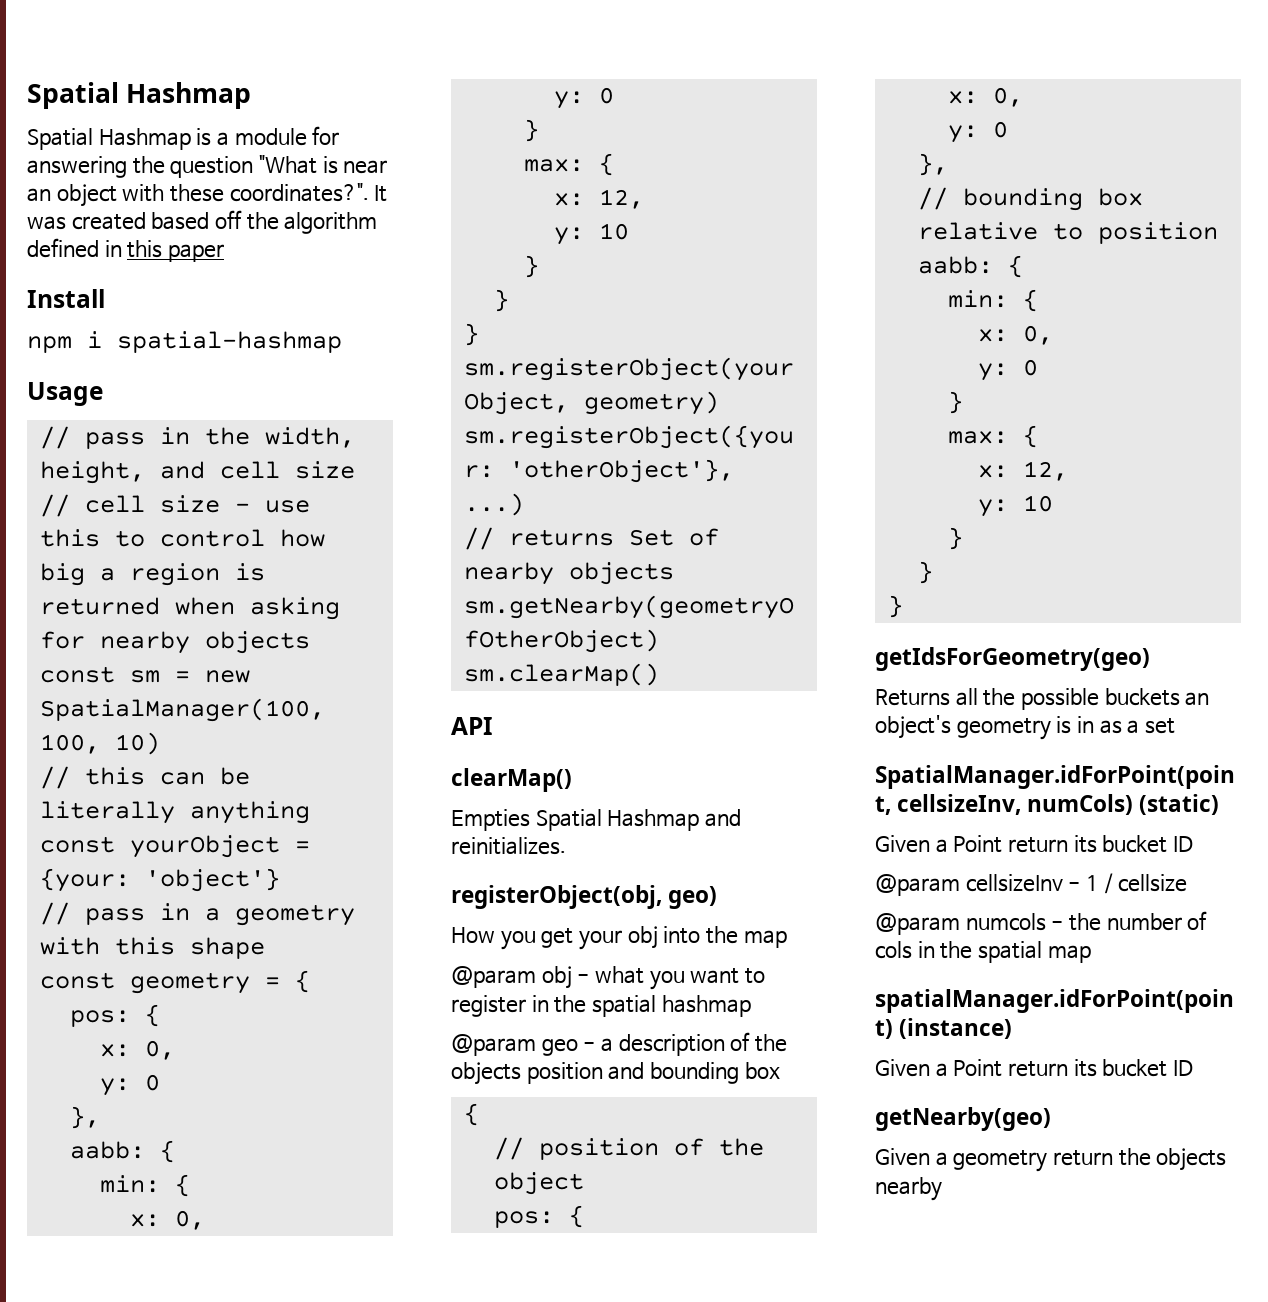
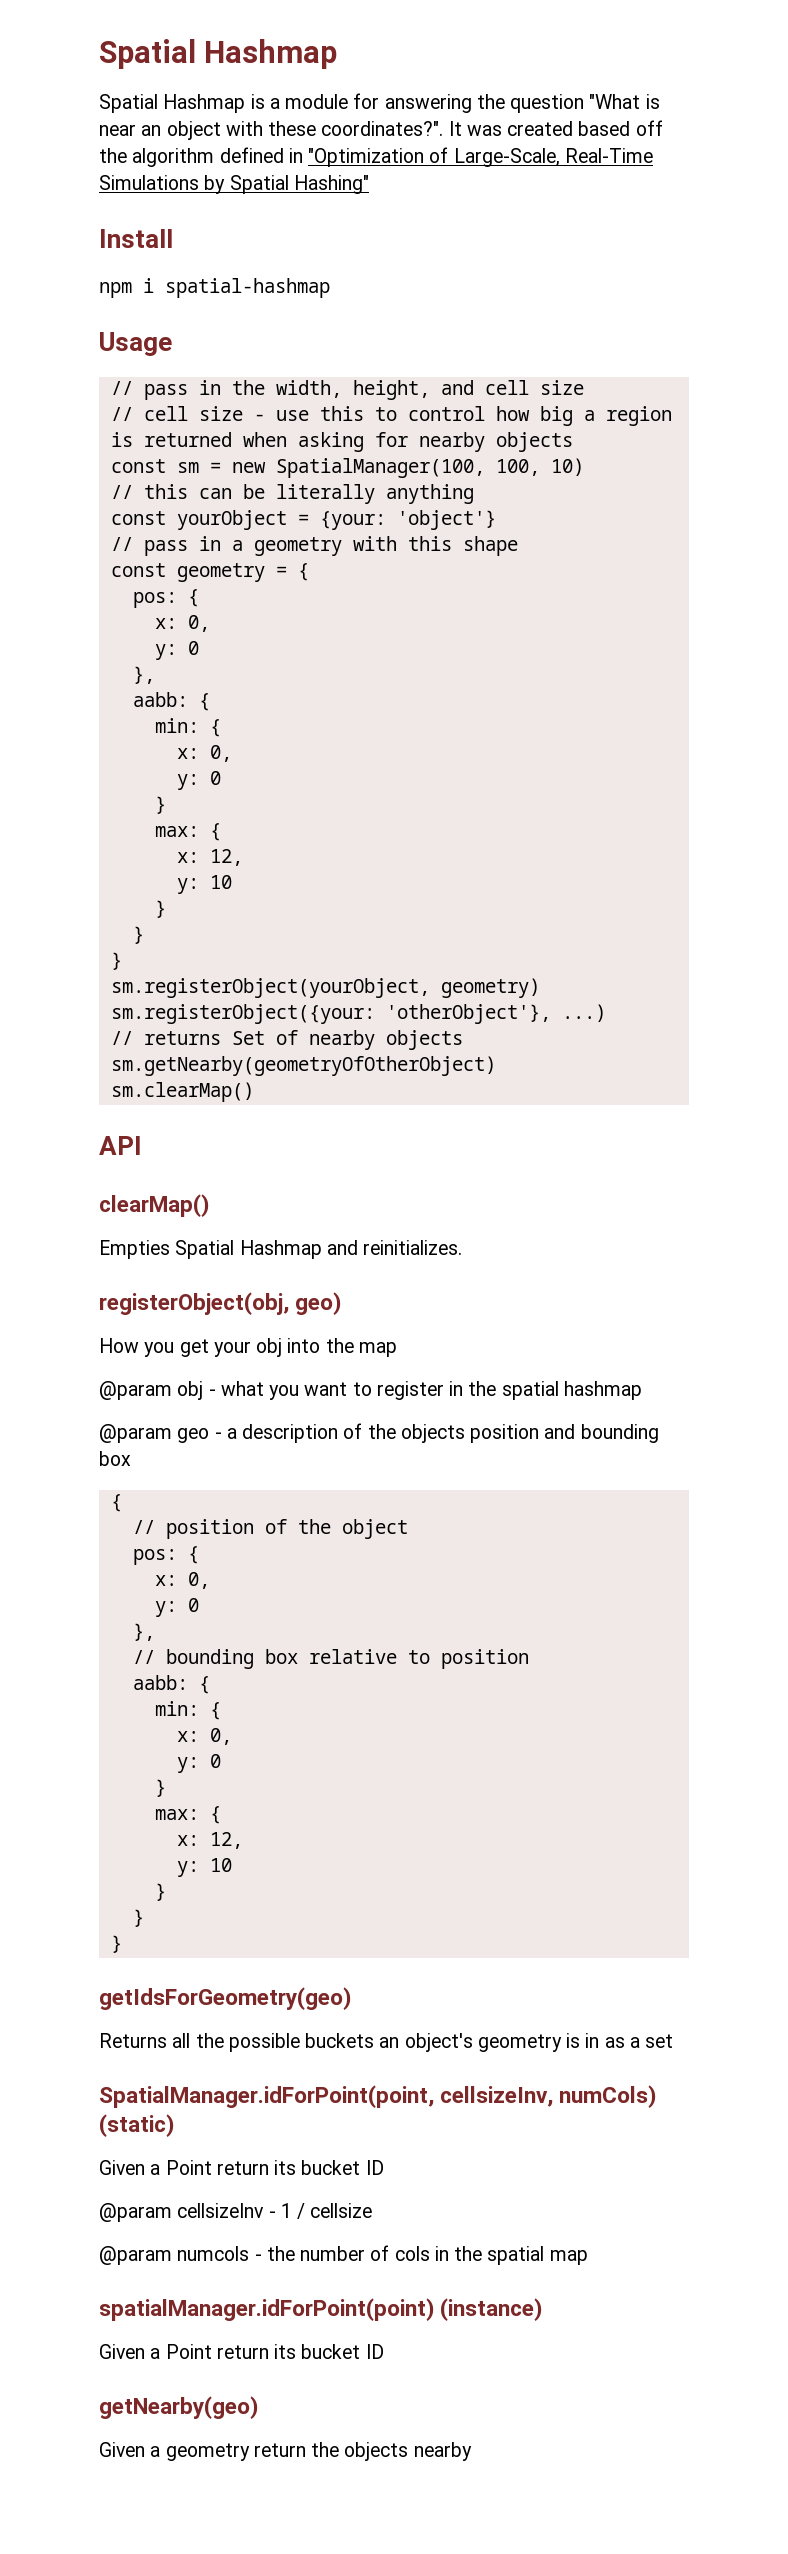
- It was created based off the algorithm defined in this paper
+ It was created based off the algorithm defined in "Optimization of Large-Scale, Real-Time Simulations by Spatial Hashing"

